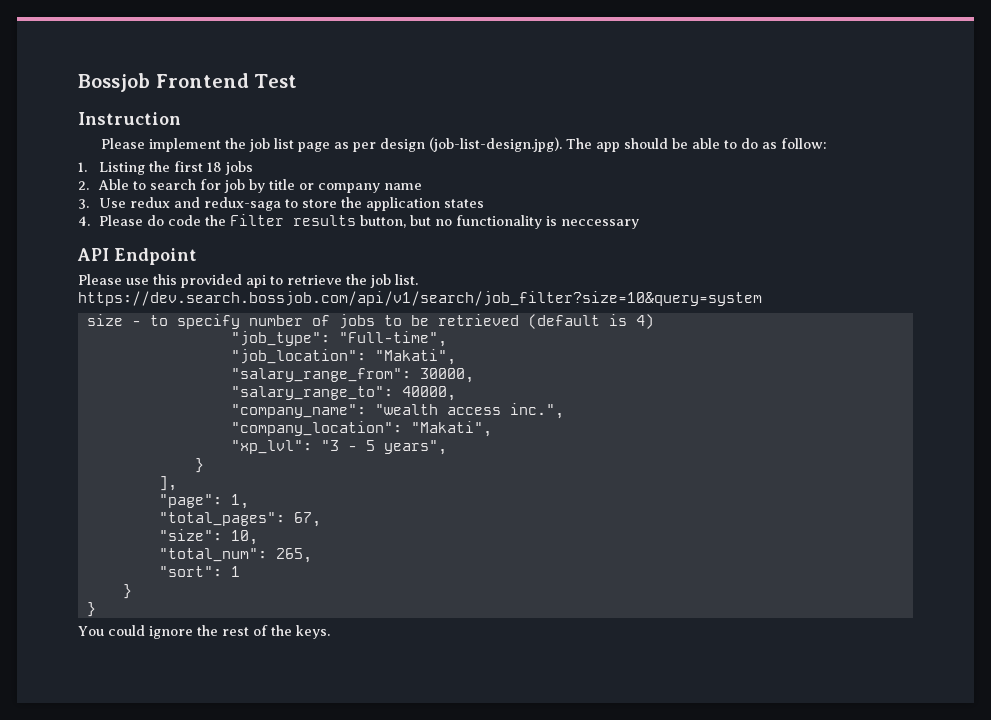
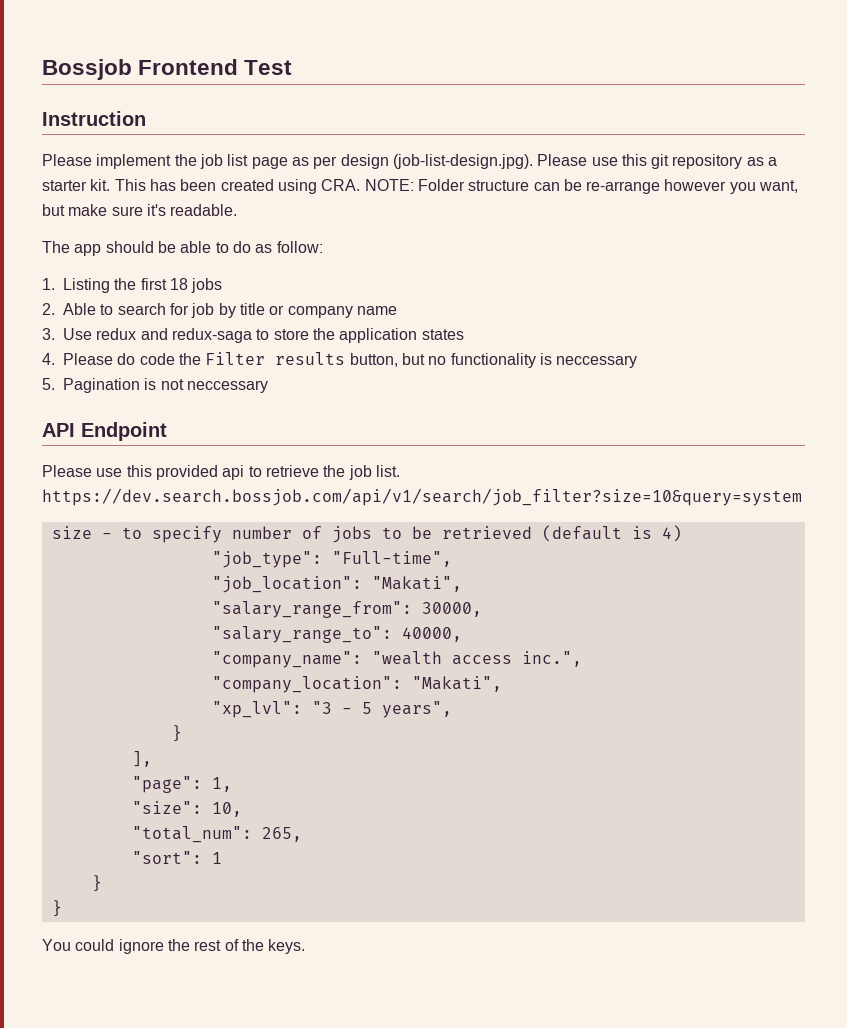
- Please implement the job list page as per design (job-list-design.jpg). The app should be able to do as follow:
+ Please implement the job list page as per design (job-list-design.jpg). Please use this git repository as a starter kit. This has been created using CRA. NOTE: Folder structure can be re-arrange however you want, but make sure it's readable.
+ The app should be able to do as follow:
+ 5. Pagination is not neccessary
- "total_pages": 67,

